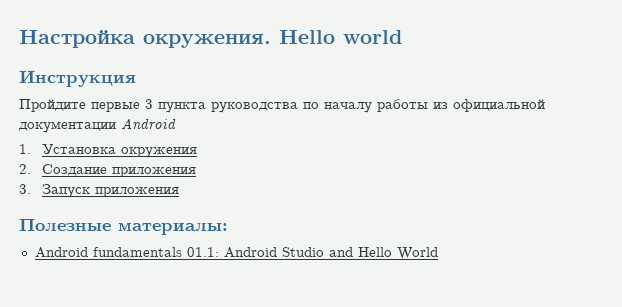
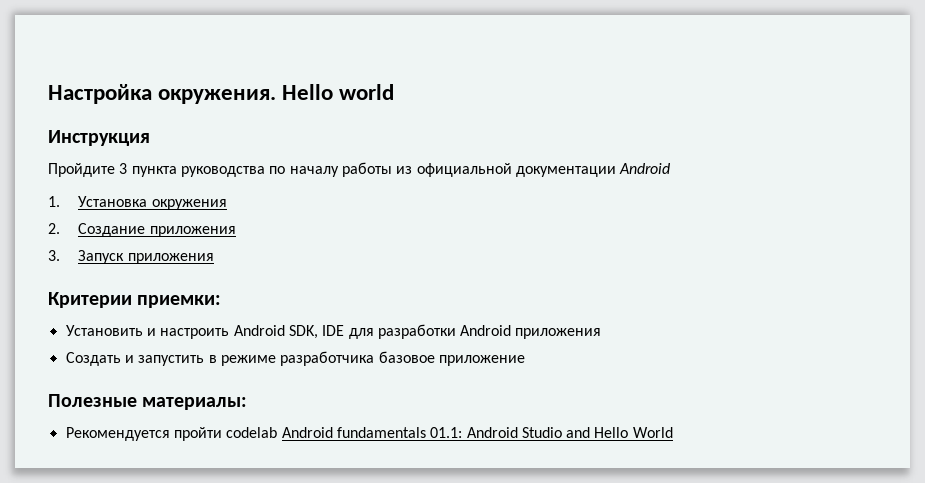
- Пройдите первые 3 пункта руководства по началу работы из официальной документации Android
+ Пройдите 3 пункта руководства по началу работы из официальной документации Android
+ Критерии приемки:
+ Установить и настроить Android SDK, IDE для разработки Android приложения
+ Создать и запустить в режиме разработчика базовое приложение
- Android fundamentals 01.1: Android Studio and Hello World
+ Рекомендуется пройти codelab Android fundamentals 01.1: Android Studio and Hello World

